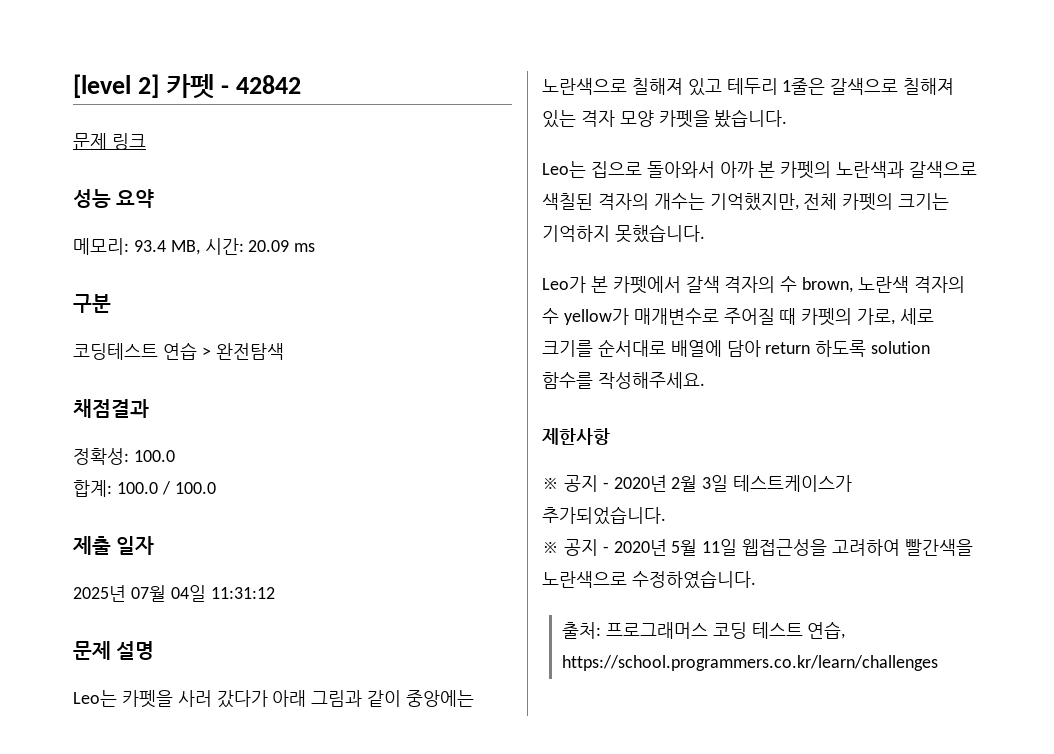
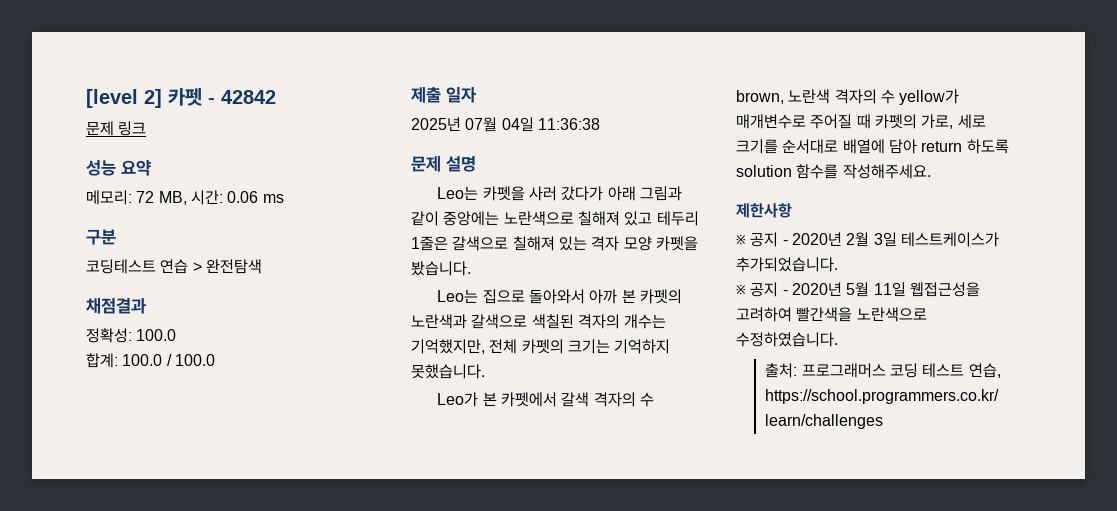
- 메모리: 93.4 MB, 시간: 20.09 ms
+ 메모리: 72 MB, 시간: 0.06 ms
- 2025년 07월 04일 11:31:12
+ 2025년 07월 04일 11:36:38

